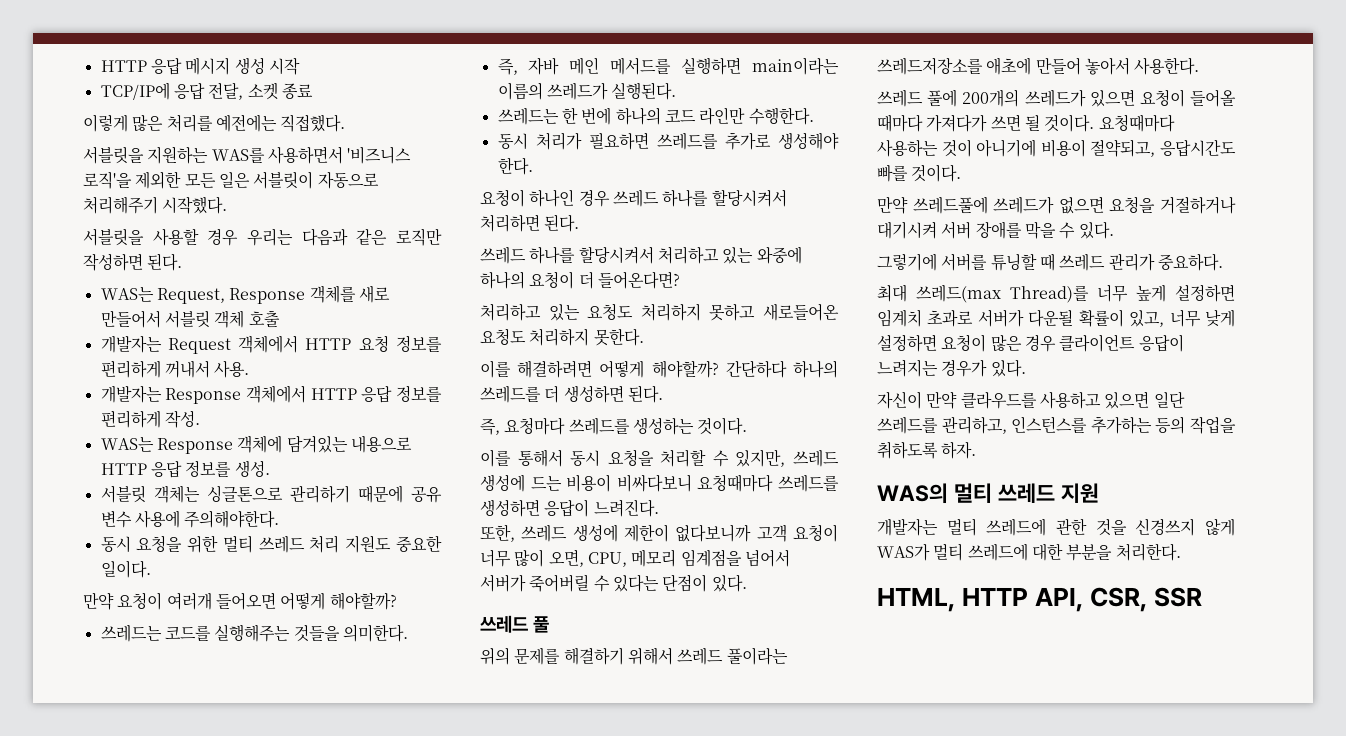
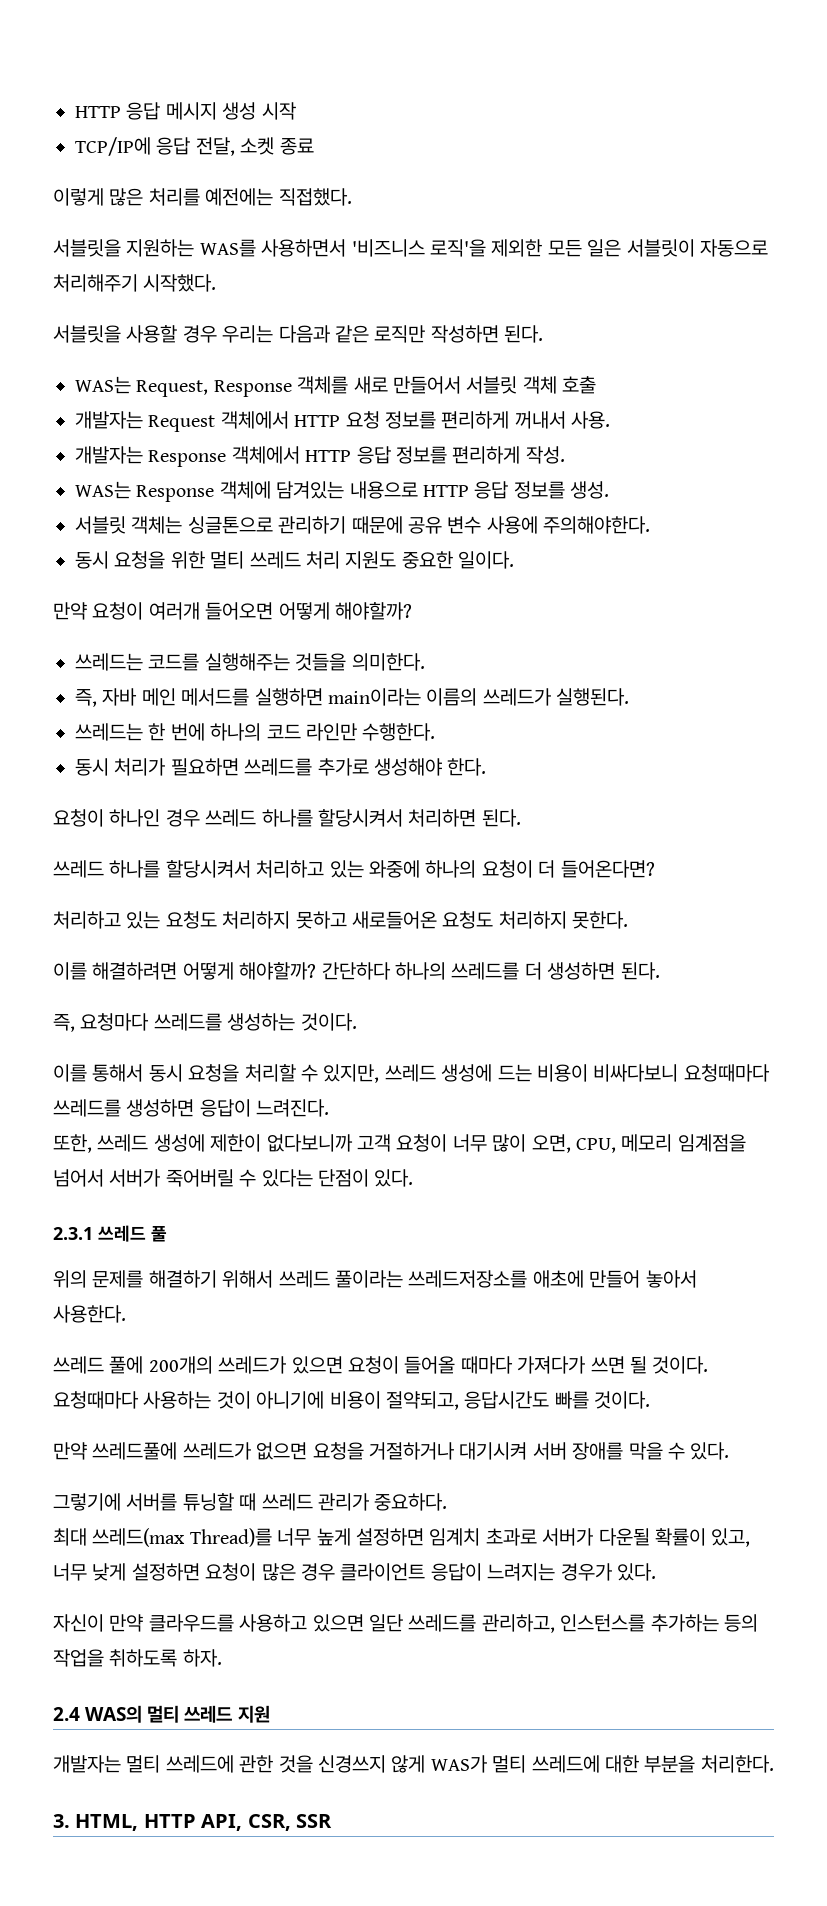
- 쓰레드 풀
+ 2.3.1 쓰레드 풀
- WAS의 멀티 쓰레드 지원
+ 2.4 WAS의 멀티 쓰레드 지원
- HTML, HTTP API, CSR, SSR
+ 3. HTML, HTTP API, CSR, SSR

